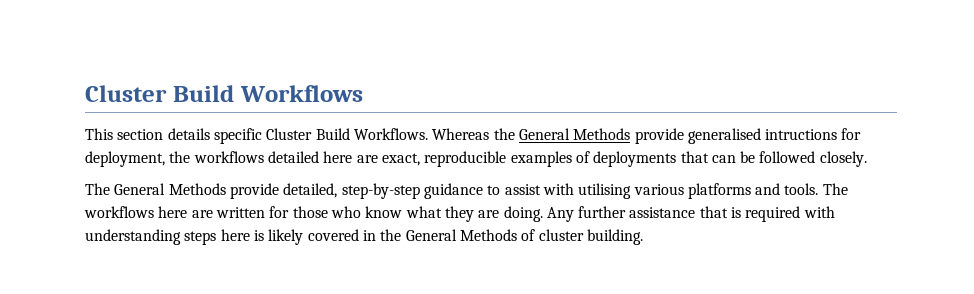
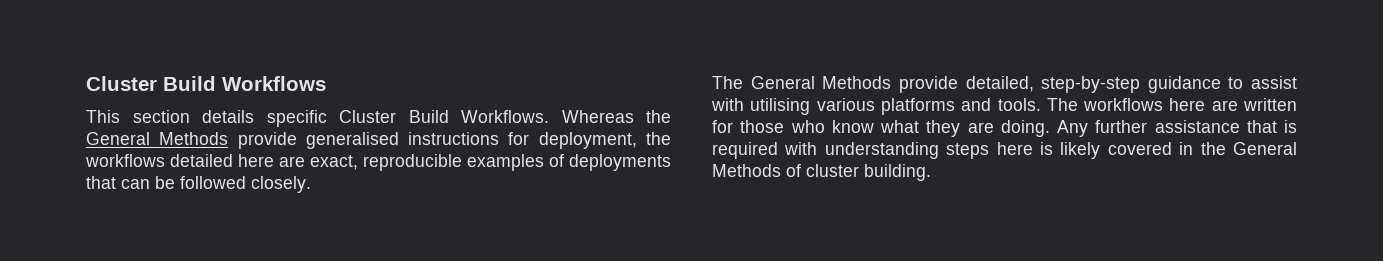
- Whereas the General Methods provide generalised intructions for deployment, the workflows detailed here are exact, reproducible examples of deployments that can be followed closely.
+ Whereas the General Methods provide generalised instructions for deployment, the workflows detailed here are exact, reproducible examples of deployments that can be followed closely.

